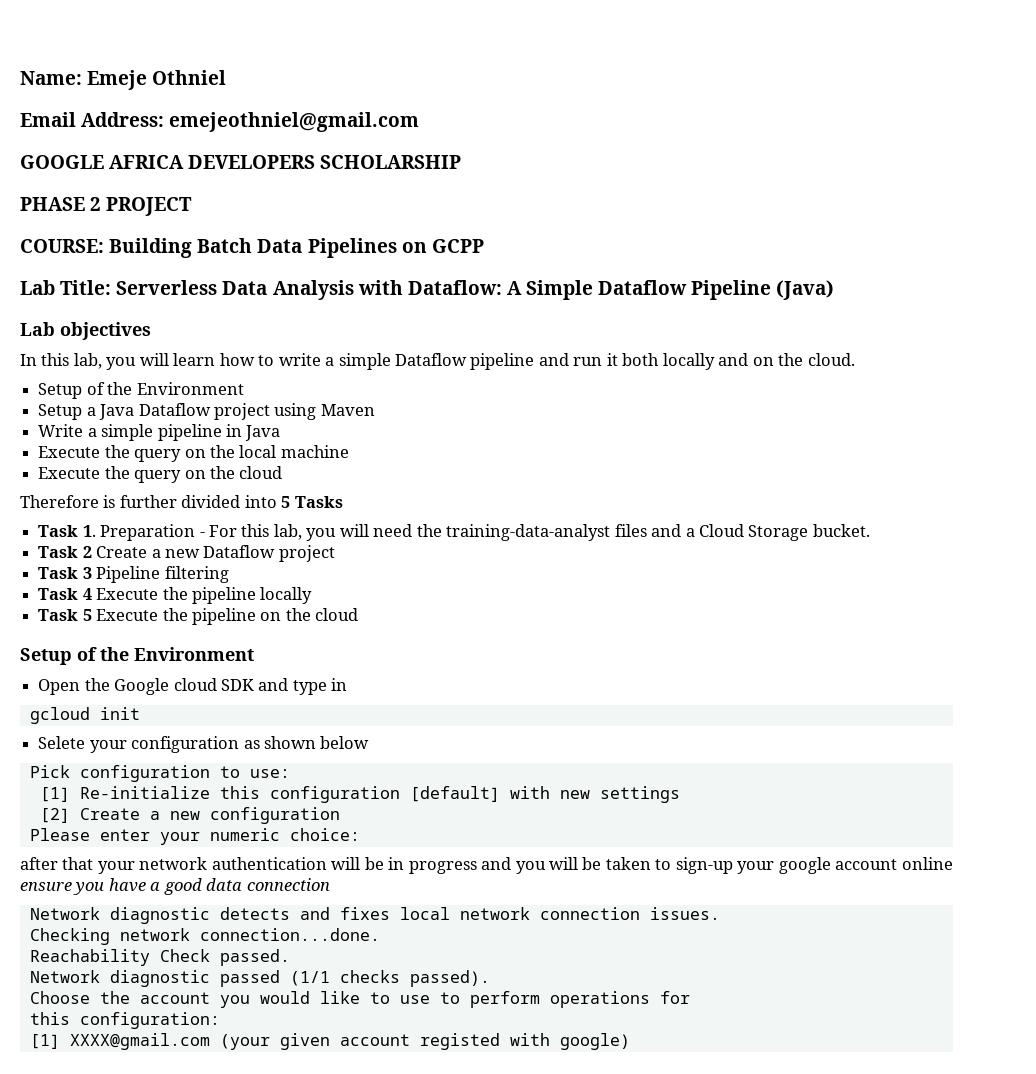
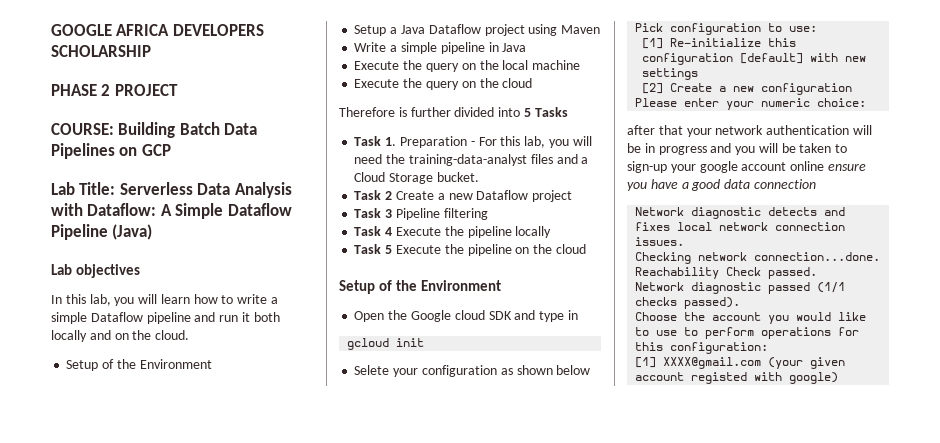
- Name: Emeje Othniel
- Email Address: emejeothniel@gmail.com
- COURSE: Building Batch Data Pipelines on GCPP
+ COURSE: Building Batch Data Pipelines on GCP

